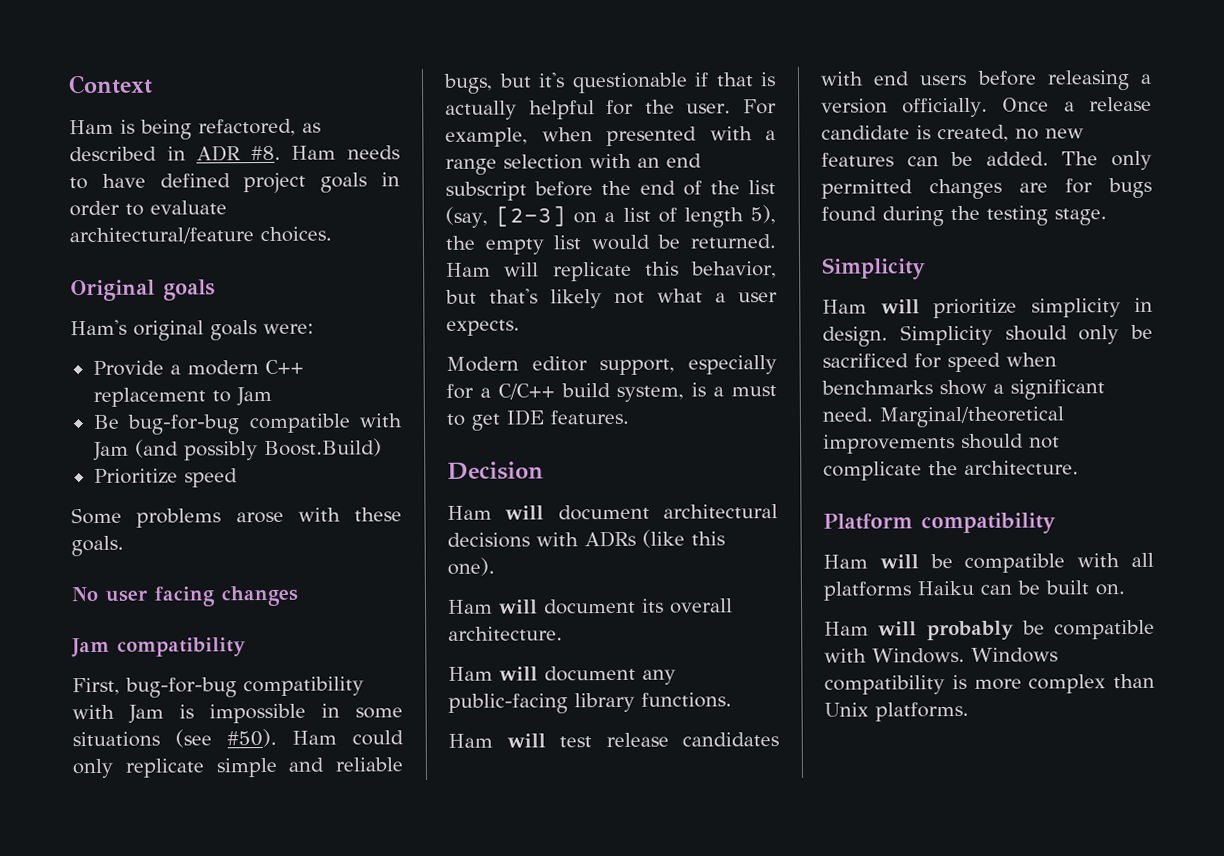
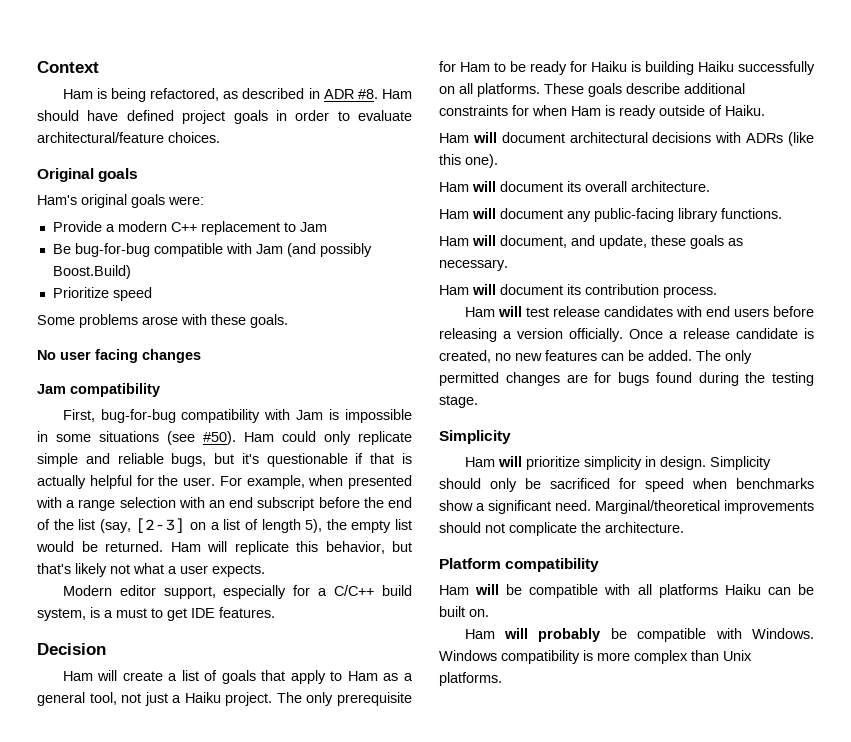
- Ham needs to have defined project goals in order to evaluate architectural/feature choices.
+ Ham should have defined project goals in order to evaluate architectural/feature choices.
+ Ham will create a list of goals that apply to Ham as a general tool, not just a Haiku project. The only prerequisite for Ham to be ready for Haiku is building Haiku successfully on all platforms. These goals describe additional constraints for when Ham is ready outside of Haiku.
+ Ham will document, and update, these goals as necessary.
+ Ham will document its contribution process.

